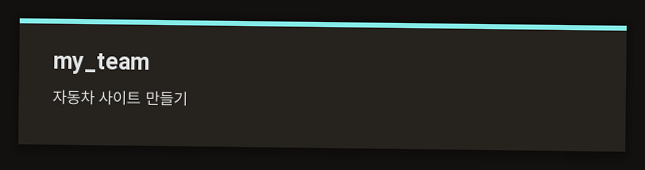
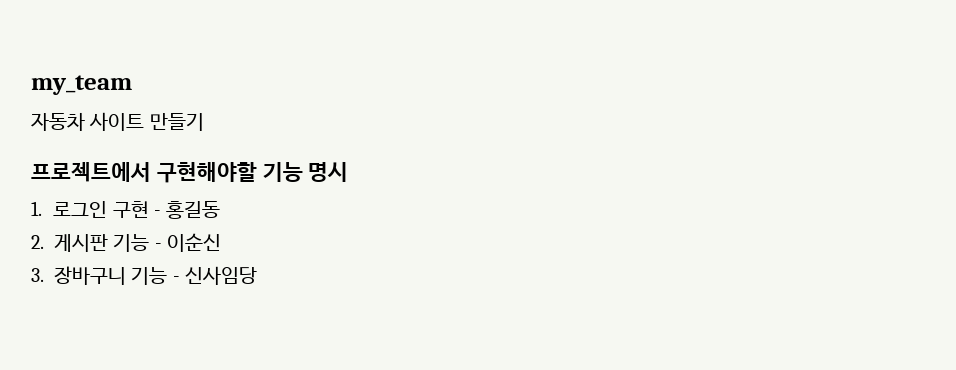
+ 프로젝트에서 구현해야할 기능 명시
+ 1. 로그인 구현 - 홍길동
+ 2. 게시판 기능 - 이순신
+ 3. 장바구니 기능 - 신사임당

